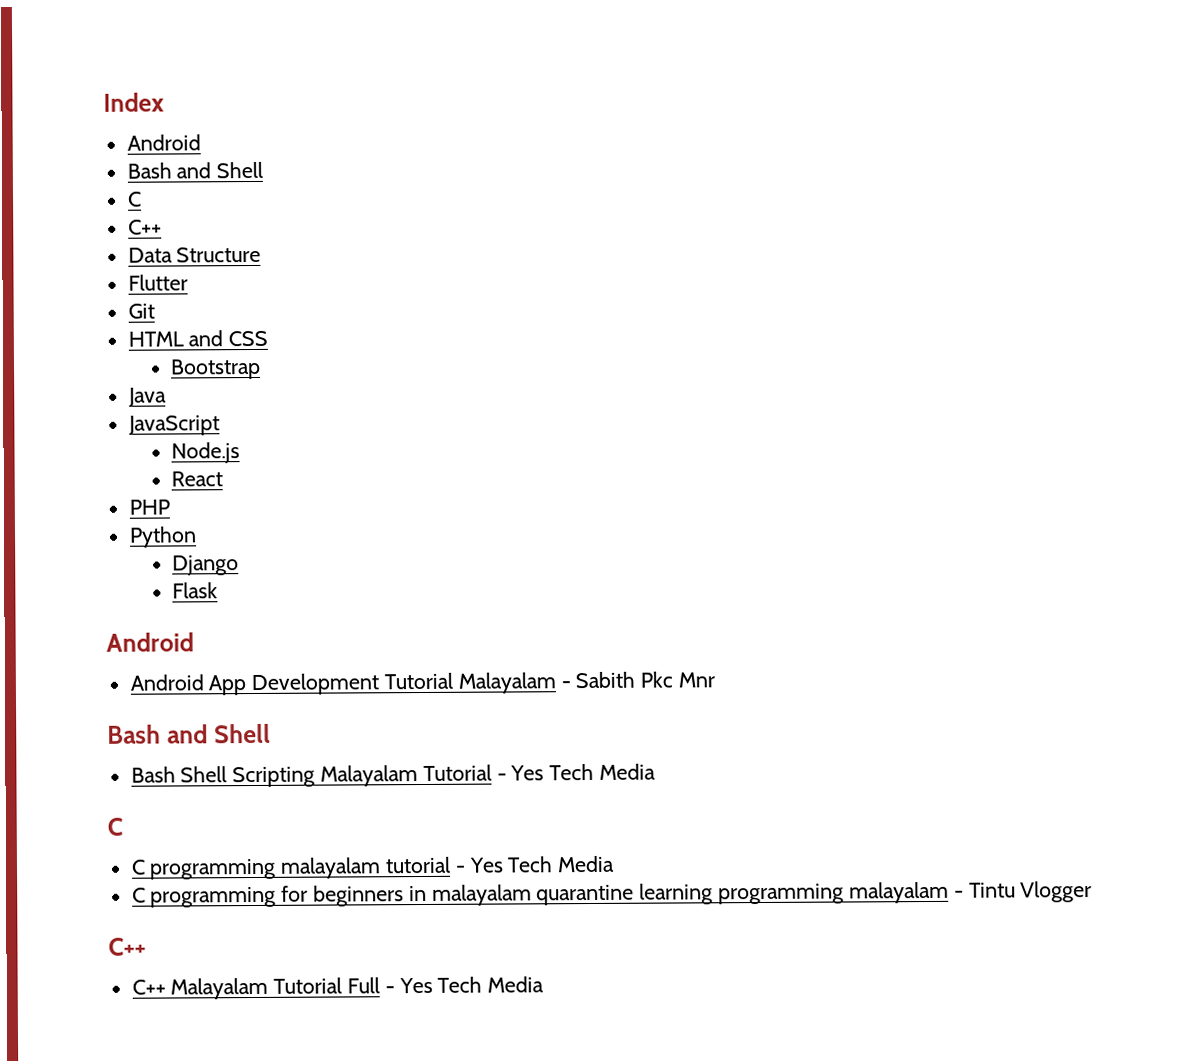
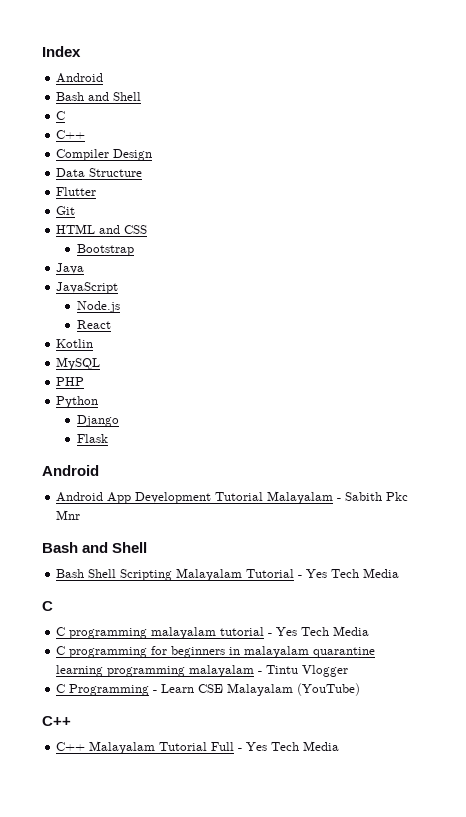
+ Compiler Design
+ Kotlin
+ MySQL
+ C Programming - Learn CSE Malayalam (YouTube)

